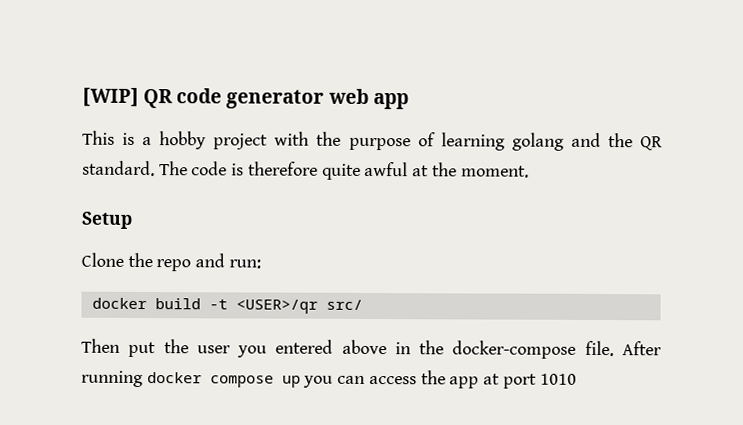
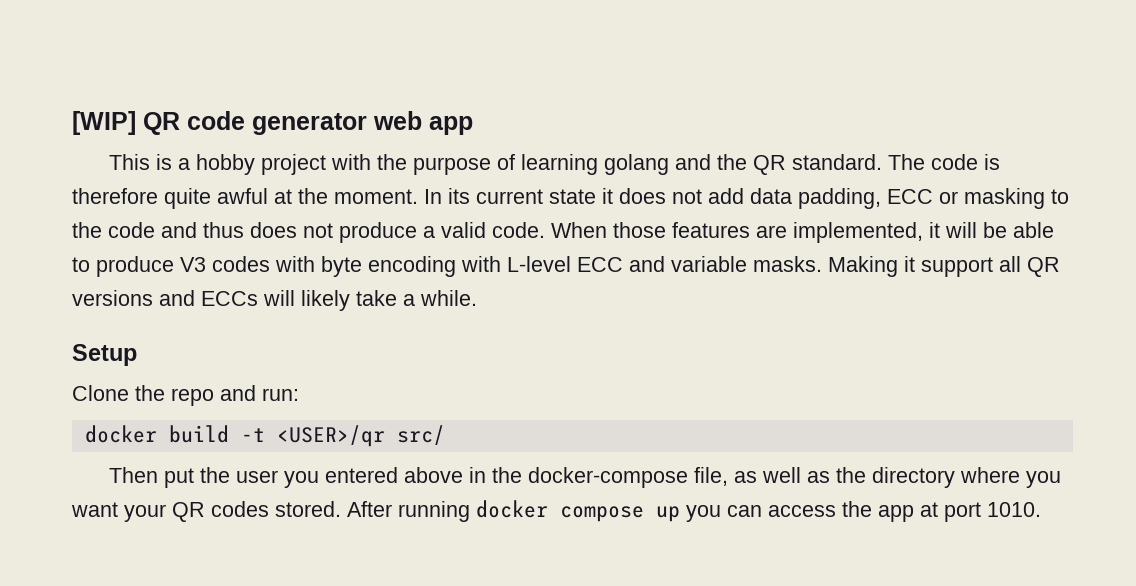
+ In its current state it does not add data padding, ECC or masking to the code and thus does not produce a valid code. When those features are implemented, it will be able to produce V3 codes with byte encoding with L-level ECC and variable masks. Making it support all QR versions and ECCs will likely take a while.
- Then put the user you entered above in the docker-compose file.
+ Then put the user you entered above in the docker-compose file, as well as the directory where you want your QR codes stored.
- After running docker compose up you can access the app at port 1010
+ After running docker compose up you can access the app at port 1010.

